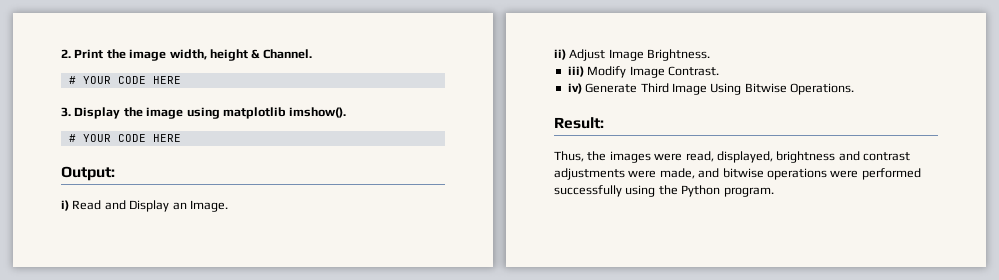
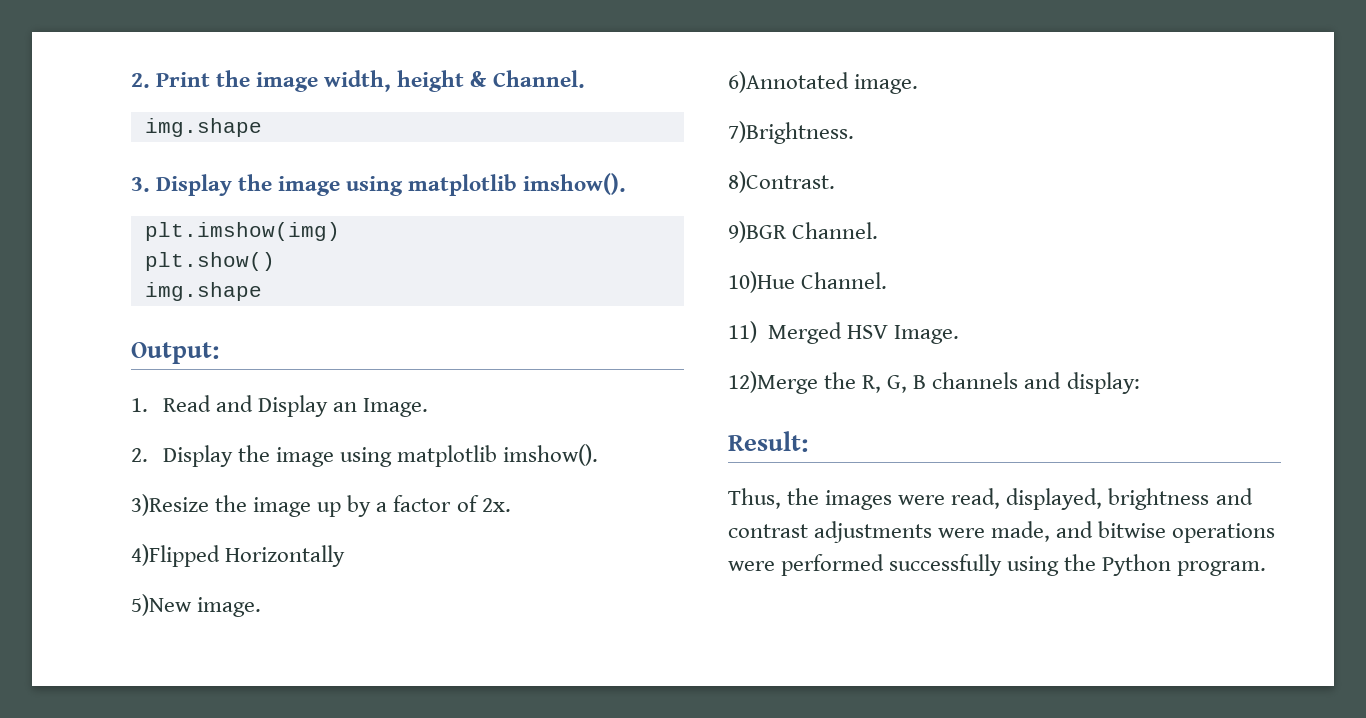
  2. Print the image width, height & Channel.
- # YOUR CODE HERE
+ img.shape
  3. Display the image using matplotlib imshow().
- # YOUR CODE HERE
+ plt.imshow(img)
+ plt.show()
+ img.shape
- i) Read and Display an Image.
+ 1. Read and Display an Image.
- ii) Adjust Image Brightness.
- iii) Modify Image Contrast.
- iv) Generate Third Image Using Bitwise Operations.
+ 2. Display the image using matplotlib imshow().
+ 3)Resize the image up by a factor of 2x.
+ 4)Flipped Horizontally
+ 5)New image.
+ 6)Annotated image.
+ 7)Brightness.
+ 8)Contrast.
+ 9)BGR Channel.
+ 10)Hue Channel.
+ 11) Merged HSV Image.
+ 12)Merge the R, G, B channels and display:

